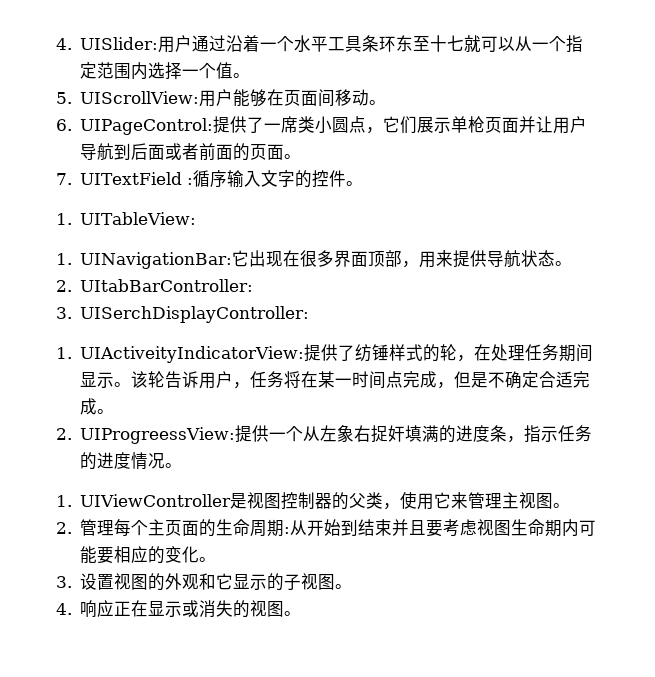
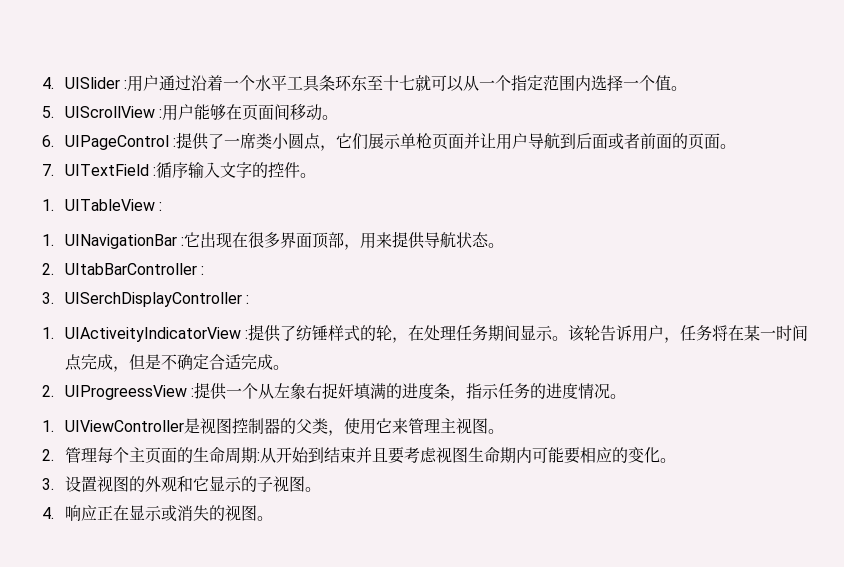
- 4. UISlider:用户通过沿着一个水平工具条环东至十七就可以从一个指定范围内选择一个值。
+ 4. UISlider :用户通过沿着一个水平工具条环东至十七就可以从一个指定范围内选择一个值。
- 5. UIScrollView:用户能够在页面间移动。
+ 5. UIScrollView :用户能够在页面间移动。
- 6. UIPageControl:提供了一席类小圆点，它们展示单枪页面并让用户导航到后面或者前面的页面。
+ 6. UIPageControl :提供了一席类小圆点，它们展示单枪页面并让用户导航到后面或者前面的页面。
- 1. UITableView:
- 1. UINavigationBar:它出现在很多界面顶部，用来提供导航状态。
+ 1. UITableView :
+ 1. UINavigationBar :它出现在很多界面顶部，用来提供导航状态。
- 2. UItabBarController:
- 3. UISerchDisplayController:
- 1. UIActiveityIndicatorView:提供了纺锤样式的轮，在处理任务期间显示。
+ 2. UItabBarController :
+ 3. UISerchDisplayController :
+ 1. UIActiveityIndicatorView :提供了纺锤样式的轮，在处理任务期间显示。
- 2. UIProgreessView:提供一个从左象右捉奸填满的进度条，指示任务的进度情况。
+ 2. UIProgreessView :提供一个从左象右捉奸填满的进度条，指示任务的进度情况。

